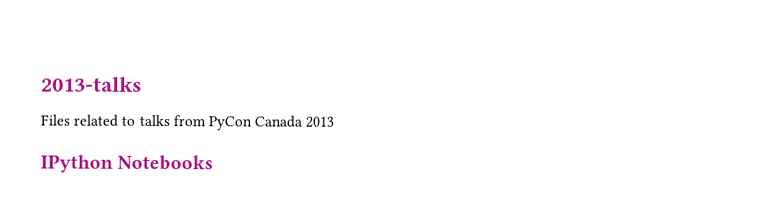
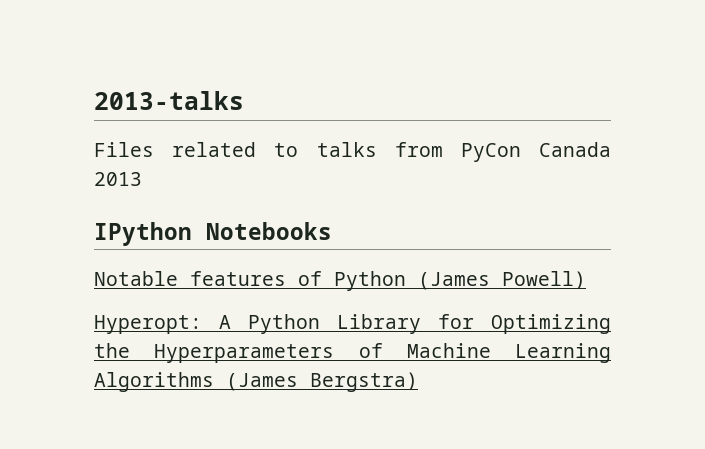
+ Notable features of Python (James Powell)
+ Hyperopt: A Python Library for Optimizing the Hyperparameters of Machine Learning Algorithms (James Bergstra)

